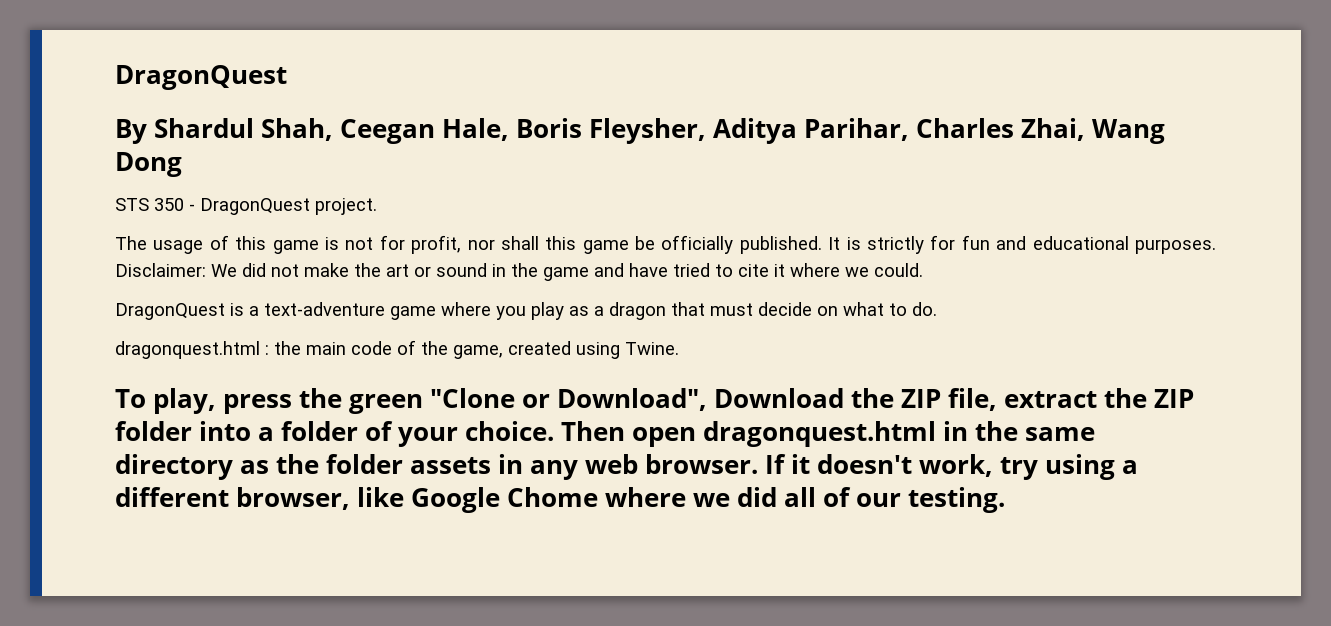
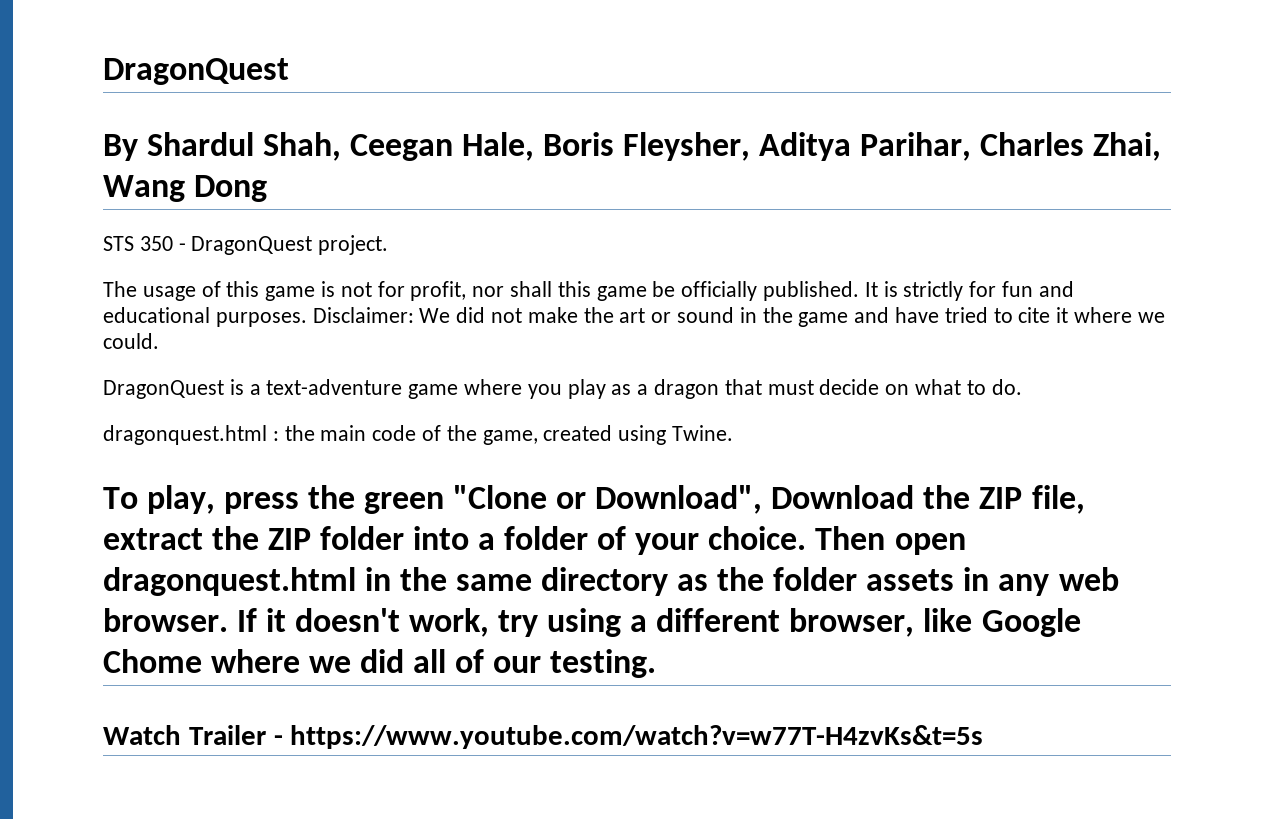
+ Watch Trailer - https://www.youtube.com/watch?v=w77T-H4zvKs&t=5s

